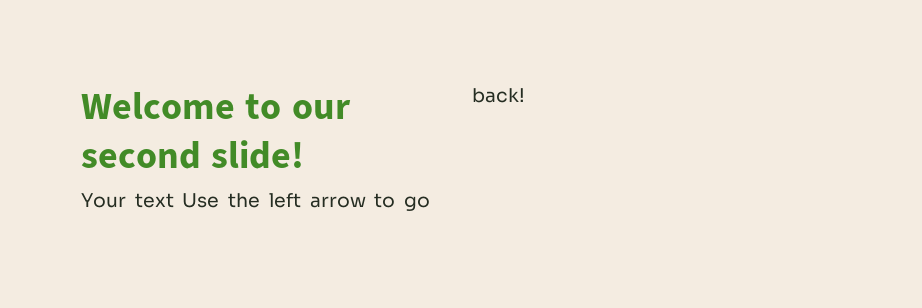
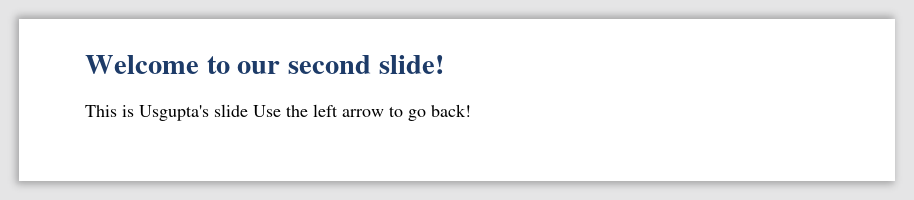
- Your text Use the left arrow to go back!
+ This is Usgupta's slide Use the left arrow to go back!

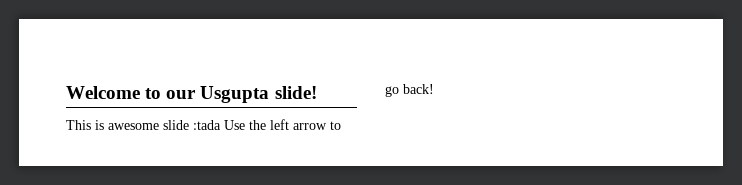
- Welcome to our second slide!
+ Welcome to our Usgupta slide!
- This is Usgupta's slide Use the left arrow to go back!
+ This is awesome slide :tada Use the left arrow to go back!

